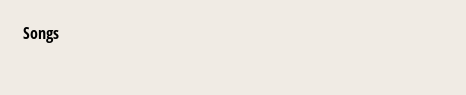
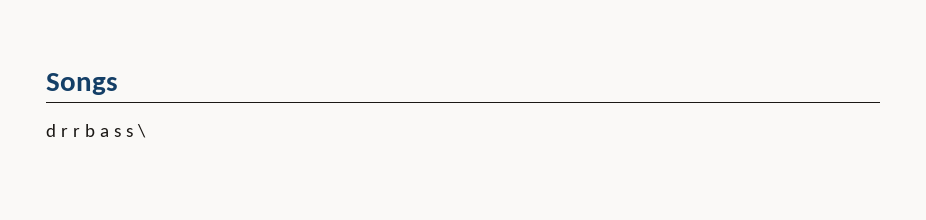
+ d r r b a s s \

